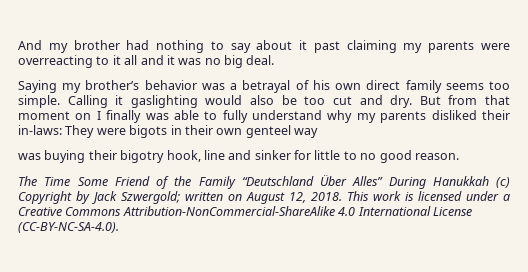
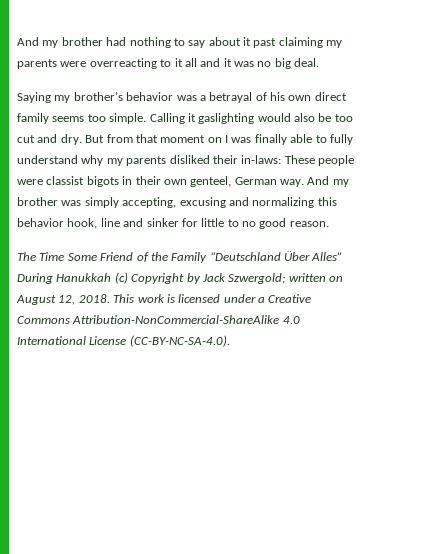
- But from that moment on I finally was able to fully understand why my parents disliked their in-laws: They were bigots in their own genteel way
- was buying their bigotry hook, line and sinker for little to no good reason.
+ But from that moment on I was finally able to fully understand why my parents disliked their in-laws: These people were classist bigots in their own genteel, German way. And my brother was simply accepting, excusing and normalizing this behavior hook, line and sinker for little to no good reason.

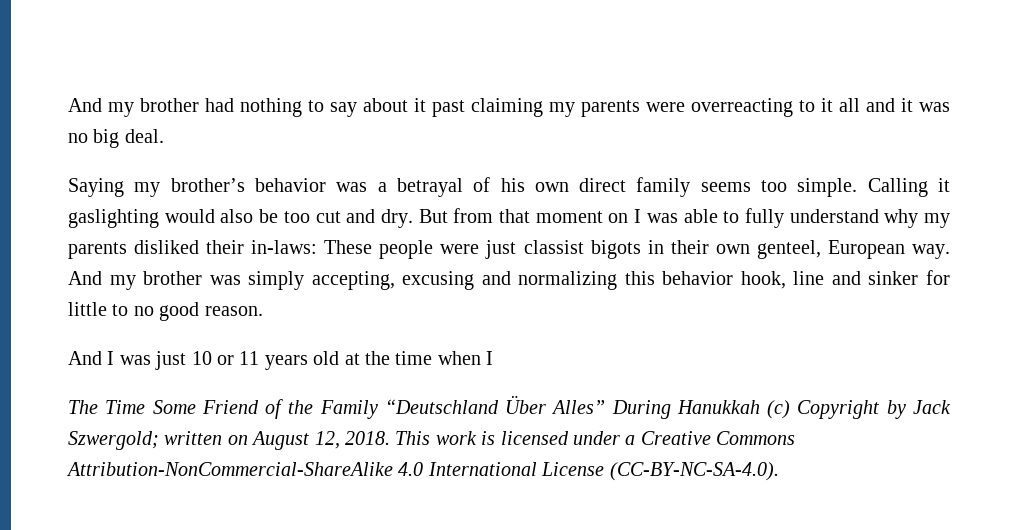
- But from that moment on I was finally able to fully understand why my parents disliked their in-laws: These people were classist bigots in their own genteel, German way.
+ But from that moment on I was able to fully understand why my parents disliked their in-laws: These people were just classist bigots in their own genteel, European way.
+ And I was just 10 or 11 years old at the time when I

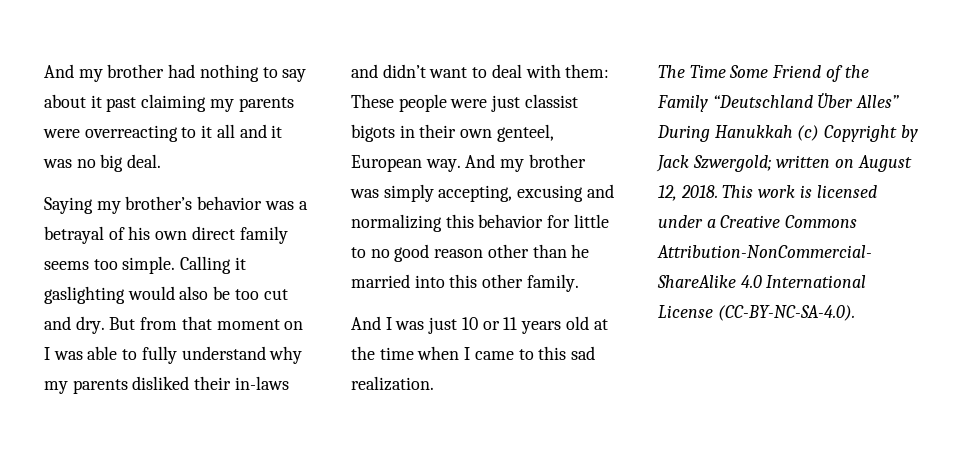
- But from that moment on I was able to fully understand why my parents disliked their in-laws: These people were just classist bigots in their own genteel, European way.
+ But from that moment on I was able to fully understand why my parents disliked their in-laws and didn’t want to deal with them: These people were just classist bigots in their own genteel, European way.
- And my brother was simply accepting, excusing and normalizing this behavior hook, line and sinker for little to no good reason.
+ And my brother was simply accepting, excusing and normalizing this behavior for little to no good reason other than he married into this other family.
- And I was just 10 or 11 years old at the time when I
+ And I was just 10 or 11 years old at the time when I came to this sad realization.

